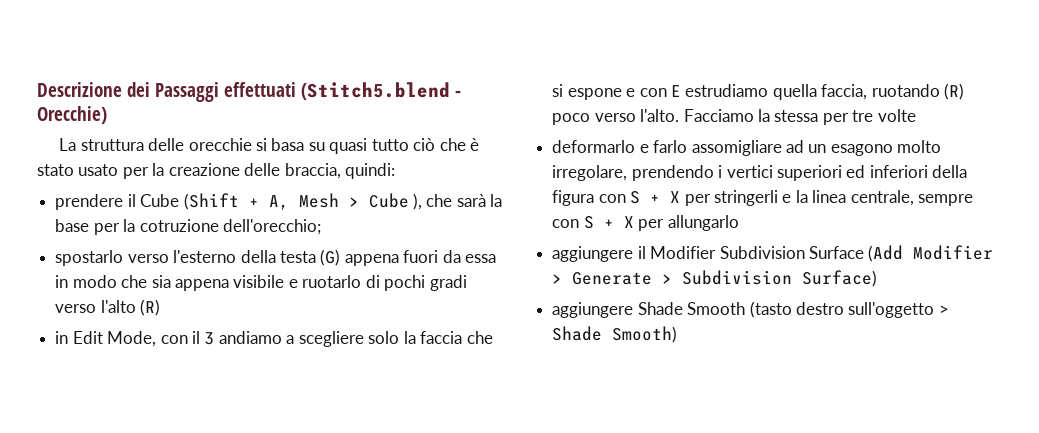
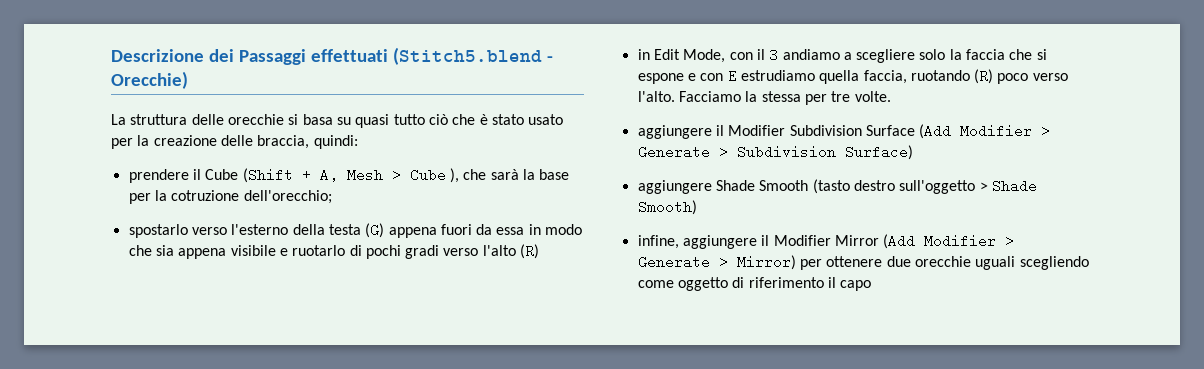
- Facciamo la stessa per tre volte
- deformarlo e farlo assomigliare ad un esagono molto irregolare, prendendo i vertici superiori ed inferiori della figura con S + X per stringerli e la linea centrale, sempre con S + X per allungarlo
+ Facciamo la stessa per tre volte.
+ infine, aggiungere il Modifier Mirror (Add Modifier > Generate > Mirror) per ottenere due orecchie uguali scegliendo come oggetto di riferimento il capo

